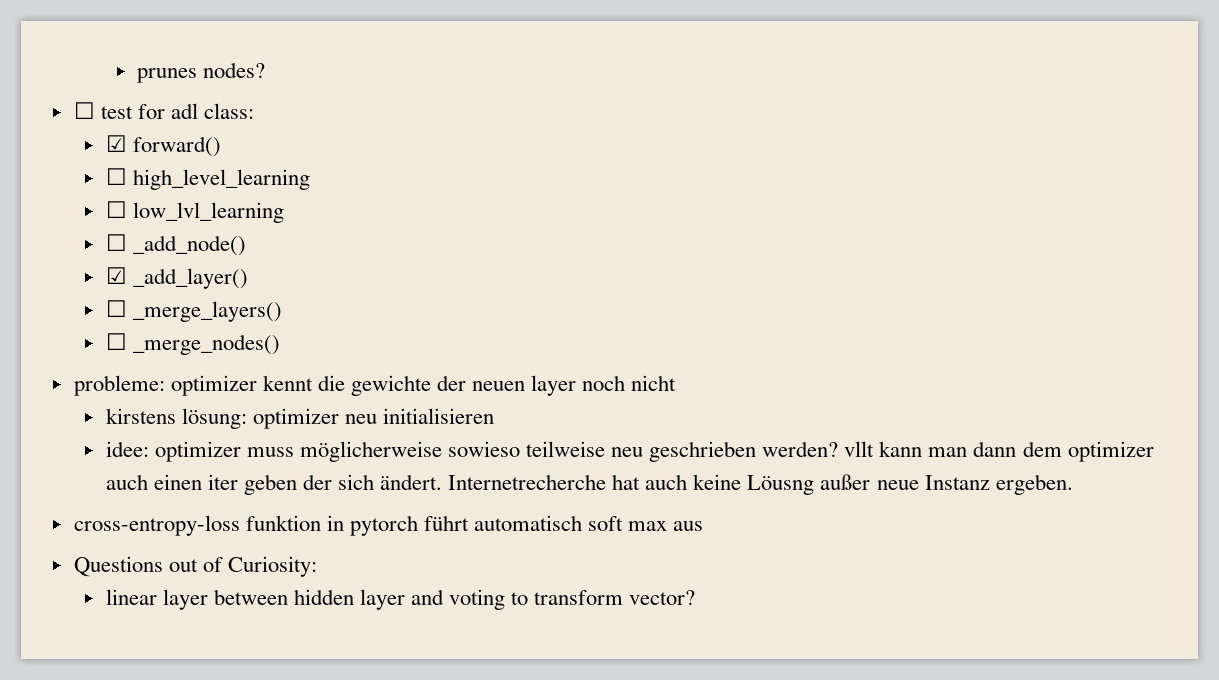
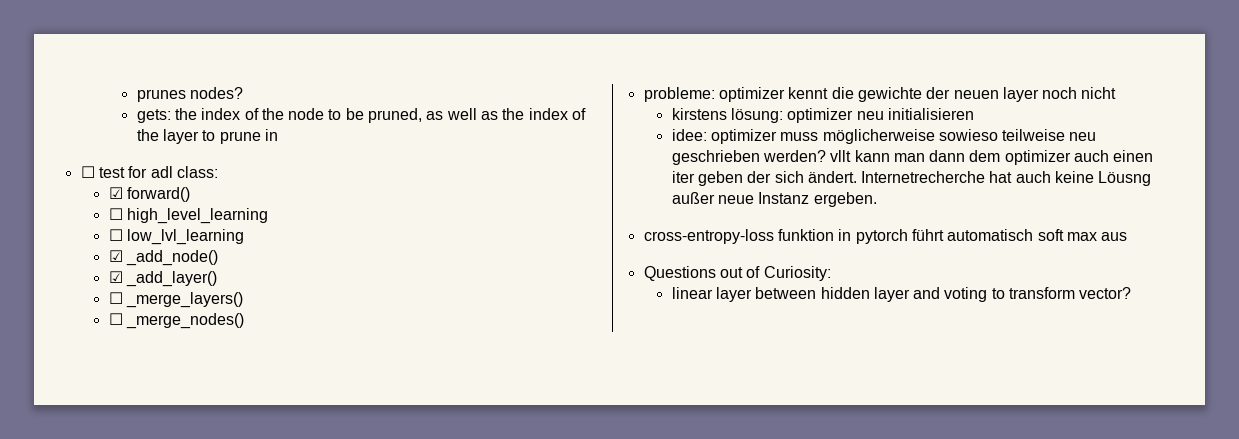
+ gets: the index of the node to be pruned, as well as the index of the layer to prune in
- ☐ _add_node()
+ ☑ _add_node()

